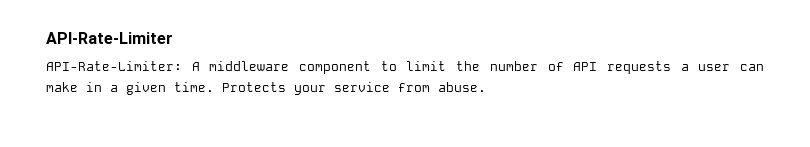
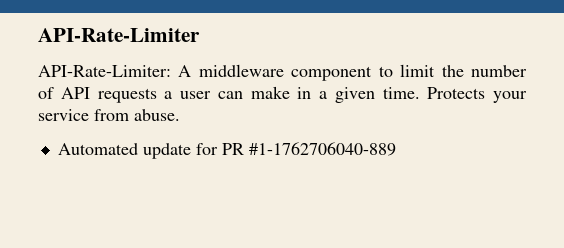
+ Automated update for PR #1-1762706040-889

